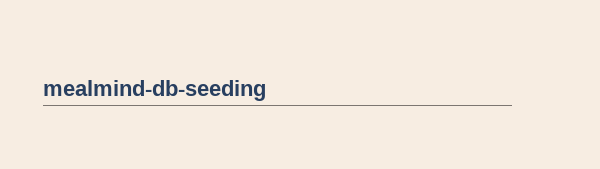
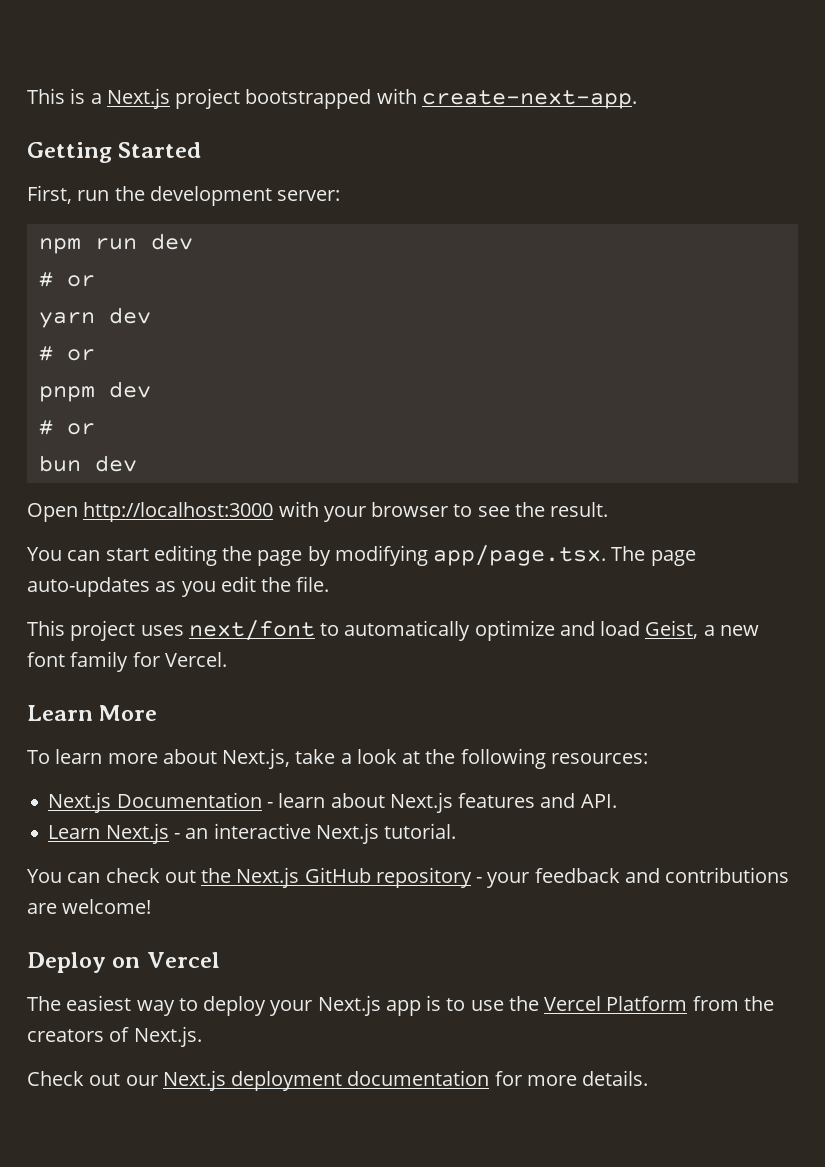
- mealmind-db-seeding
+ This is a Next.js project bootstrapped with create-next-app.
+ Getting Started
+ First, run the development server:
+ npm run dev
+ # or
+ yarn dev
+ # or
+ pnpm dev
+ # or
+ bun dev
+ Open http://localhost:3000 with your browser to see the result.
+ You can start editing the page by modifying app/page.tsx. The page auto-updates as you edit the file.
+ This project uses next/font to automatically optimize and load Geist, a new font family for Vercel.
+ Learn More
+ To learn more about Next.js, take a look at the following resources:
+ Next.js Documentation - learn about Next.js features and API.
+ Learn Next.js - an interactive Next.js tutorial.
+ You can check out the Next.js GitHub repository - your feedback and contributions are welcome!
+ Deploy on Vercel
+ The easiest way to deploy your Next.js app is to use the Vercel Platform from the creators of Next.js.
+ Check out our Next.js deployment documentation for more details.

